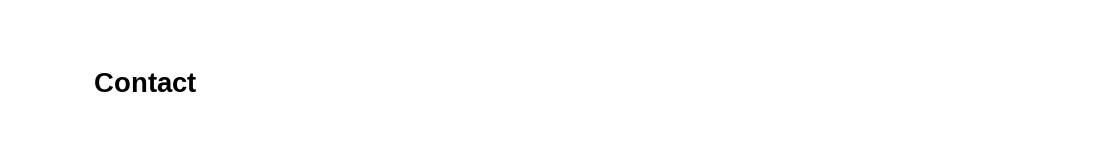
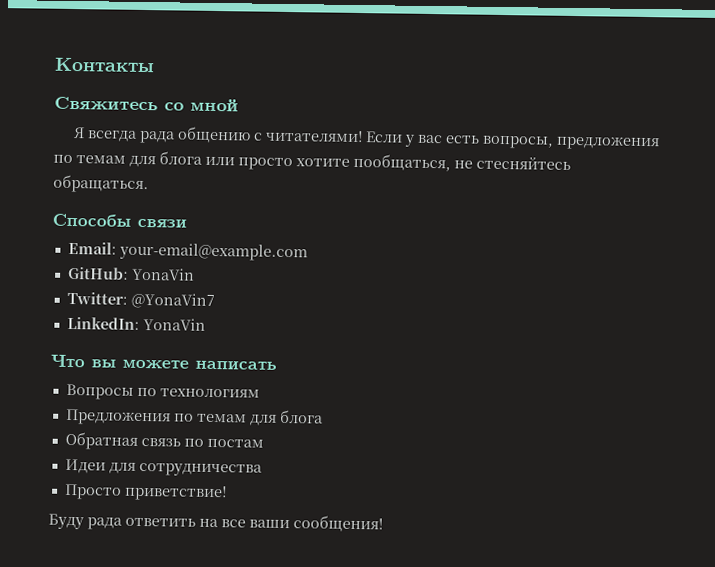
- Contact
+ Контакты
+ Свяжитесь со мной
+ Я всегда рада общению с читателями! Если у вас есть вопросы, предложения по темам для блога или просто хотите пообщаться, не стесняйтесь обращаться.
+ Способы связи
+ Email: your-email@example.com
+ GitHub: YonaVin
+ Twitter: @YonaVin7
+ LinkedIn: YonaVin
+ Что вы можете написать
+ Вопросы по технологиям
+ Предложения по темам для блога
+ Обратная связь по постам
+ Идеи для сотрудничества
+ Просто приветствие!
+ Буду рада ответить на все ваши сообщения!

